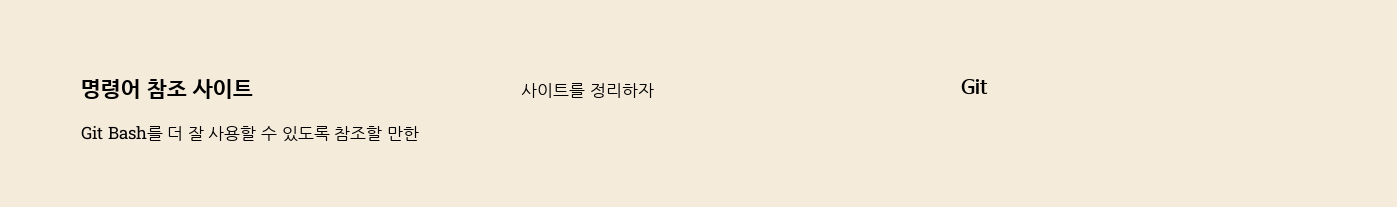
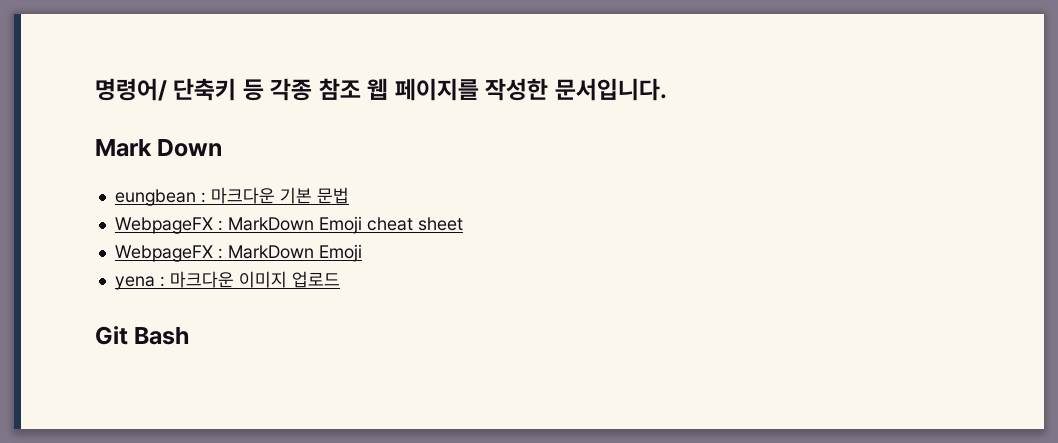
- 명령어 참조 사이트
- Git Bash를 더 잘 사용할 수 있도록 참조할 만한 사이트를 정리하자
- Git
+ 명령어/ 단축키 등 각종 참조 웹 페이지를 작성한 문서입니다.
+ Mark Down
+ eungbean : 마크다운 기본 문법
+ WebpageFX : MarkDown Emoji cheat sheet
+ WebpageFX : MarkDown Emoji
+ yena : 마크다운 이미지 업로드
+ Git Bash

